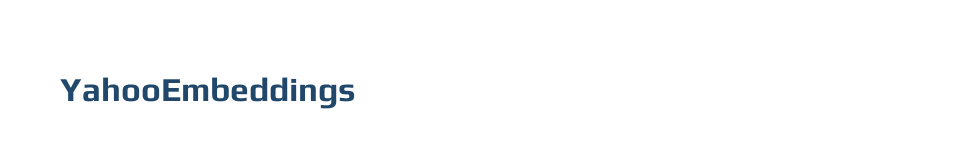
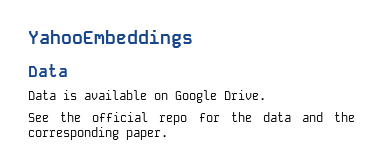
  YahooEmbeddings
+ Data
+ Data is available on Google Drive.
+ See the official repo for the data and the corresponding paper.

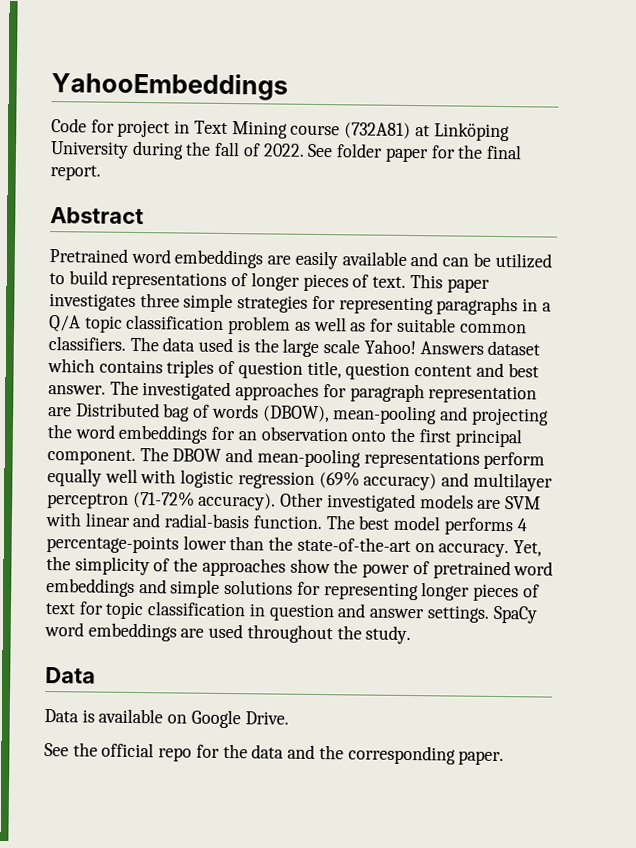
+ Code for project in Text Mining course (732A81) at Linköping University during the fall of 2022. See folder paper for the final report.
+ Abstract
+ Pretrained word embeddings are easily available and can be utilized to build representations of longer pieces of text. This paper investigates three simple strategies for representing paragraphs in a Q/A topic classification problem as well as for suitable common classifiers. The data used is the large scale Yahoo! Answers dataset which contains triples of question title, question content and best answer. The investigated approaches for paragraph representation are Distributed bag of words (DBOW), mean-pooling and projecting the word embeddings for an observation onto the first principal component. The DBOW and mean-pooling representations perform equally well with logistic regression (69% accuracy) and multilayer perceptron (71-72% accuracy). Other investigated models are SVM with linear and radial-basis function. The best model performs 4 percentage-points lower than the state-of-the-art on accuracy. Yet, the simplicity of the approaches show the power of pretrained word embeddings and simple solutions for representing longer pieces of text for topic classification in question and answer settings. SpaCy word embeddings are used throughout the study.

